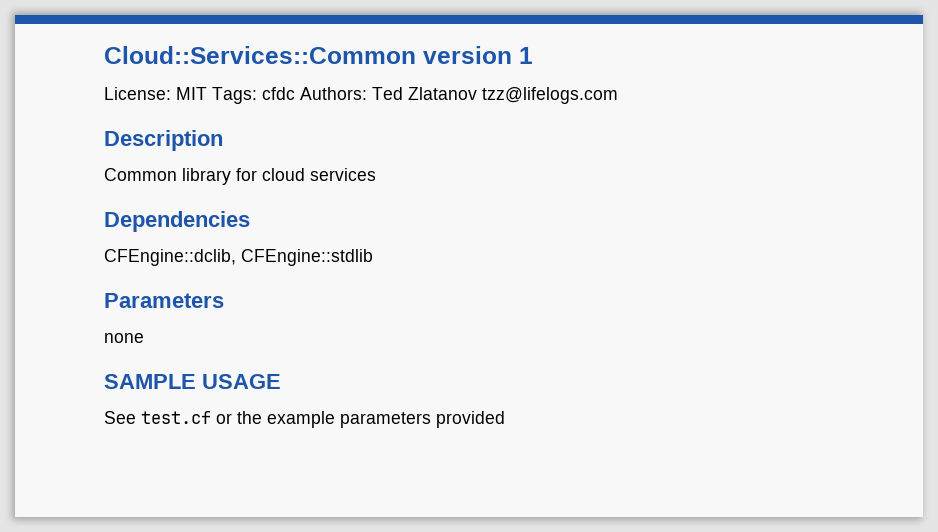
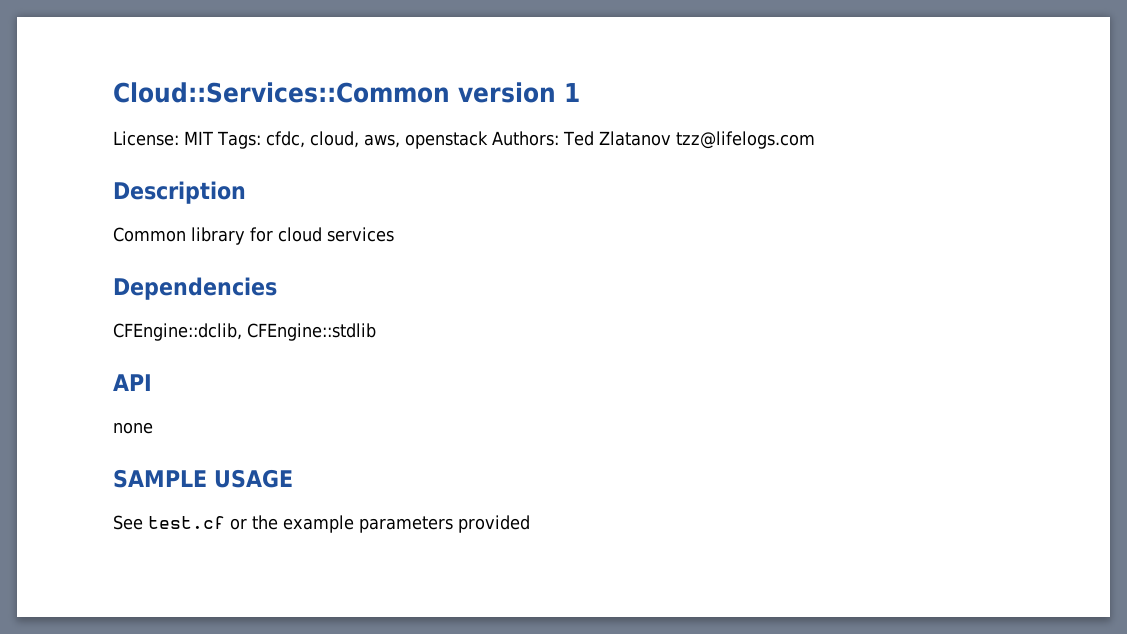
- License: MIT Tags: cfdc Authors: Ted Zlatanov tzz@lifelogs.com
+ License: MIT Tags: cfdc, cloud, aws, openstack Authors: Ted Zlatanov tzz@lifelogs.com
- Parameters
+ API

